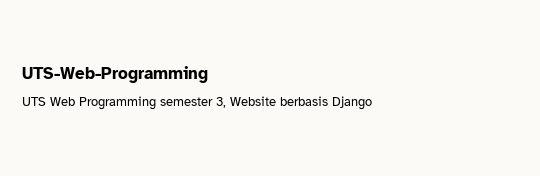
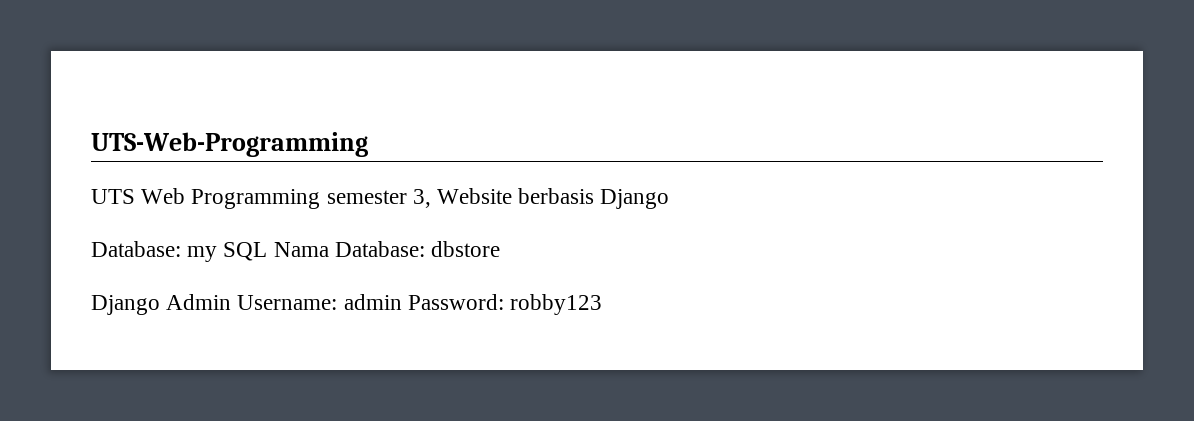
+ Database: my SQL Nama Database: dbstore
+ Django Admin Username: admin Password: robby123

